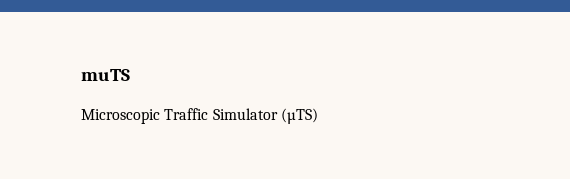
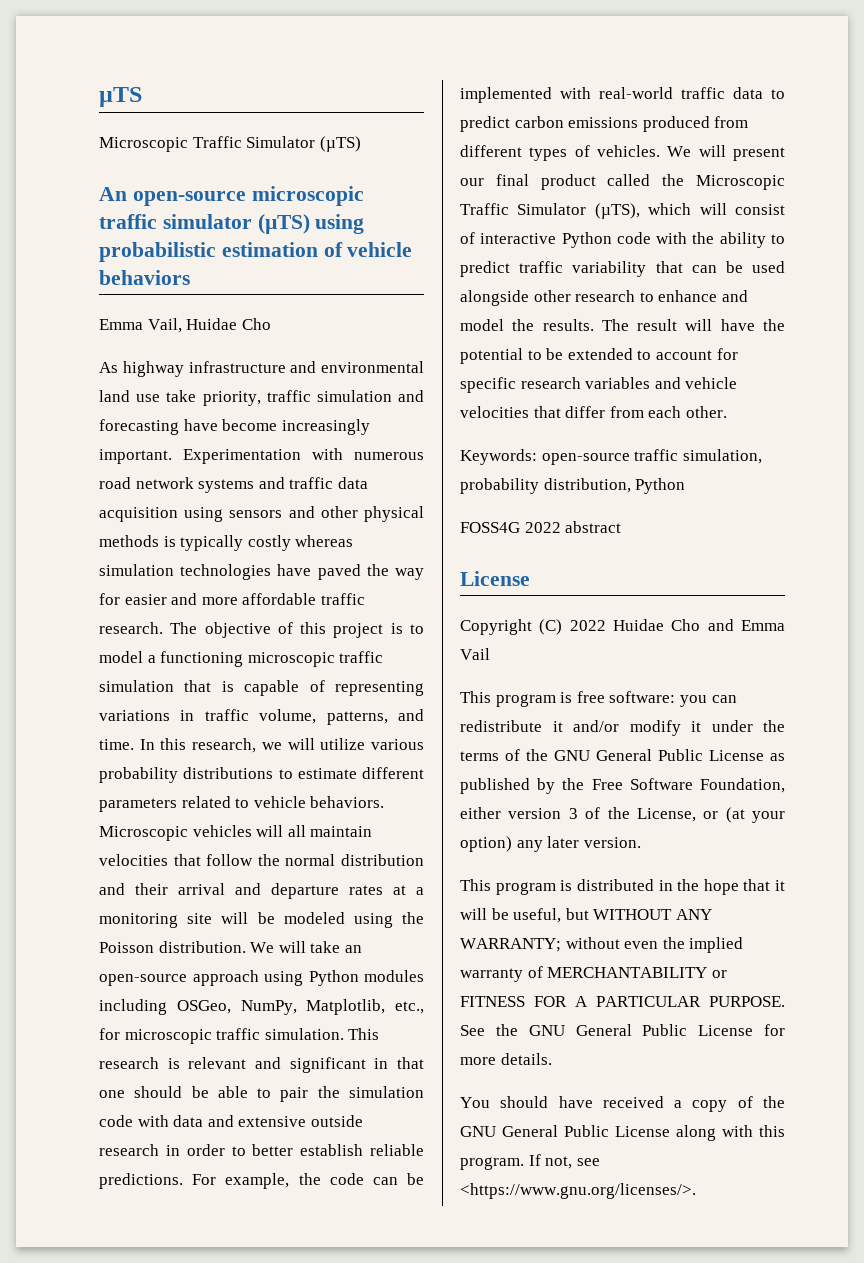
- muTS
+ µTS
+ An open-source microscopic traffic simulator (µTS) using probabilistic estimation of vehicle behaviors
+ Emma Vail, Huidae Cho
+ As highway infrastructure and environmental land use take priority, traffic simulation and forecasting have become increasingly important. Experimentation with numerous road network systems and traffic data acquisition using sensors and other physical methods is typically costly whereas simulation technologies have paved the way for easier and more affordable traffic research. The objective of this project is to model a functioning microscopic traffic simulation that is capable of representing variations in traffic volume, patterns, and time. In this research, we will utilize various probability distributions to estimate different parameters related to vehicle behaviors. Microscopic vehicles will all maintain velocities that follow the normal distribution and their arrival and departure rates at a monitoring site will be modeled using the Poisson distribution. We will take an open-source approach using Python modules including OSGeo, NumPy, Matplotlib, etc., for microscopic traffic simulation. This research is relevant and significant in that one should be able to pair the simulation code with data and extensive outside research in order to better establish reliable predictions. For example, the code can be implemented with real-world traffic data to predict carbon emissions produced from different types of vehicles. We will present our final product called the Microscopic Traffic Simulator (µTS), which will consist of interactive Python code with the ability to predict traffic variability that can be used alongside other research to enhance and model the results. The result will have the potential to be extended to account for specific research variables and vehicle velocities that differ from each other.
+ Keywords: open-source traffic simulation, probability distribution, Python
+ FOSS4G 2022 abstract
+ License
+ Copyright (C) 2022 Huidae Cho and Emma Vail
+ This program is free software: you can redistribute it and/or modify it under the terms of the GNU General Public License as published by the Free Software Foundation, either version 3 of the License, or (at your option) any later version.
+ This program is distributed in the hope that it will be useful, but WITHOUT ANY WARRANTY; without even the implied warranty of MERCHANTABILITY or FITNESS FOR A PARTICULAR PURPOSE. See the GNU General Public License for more details.
+ You should have received a copy of the GNU General Public License along with this program. If not, see <https://www.gnu.org/licenses/>.

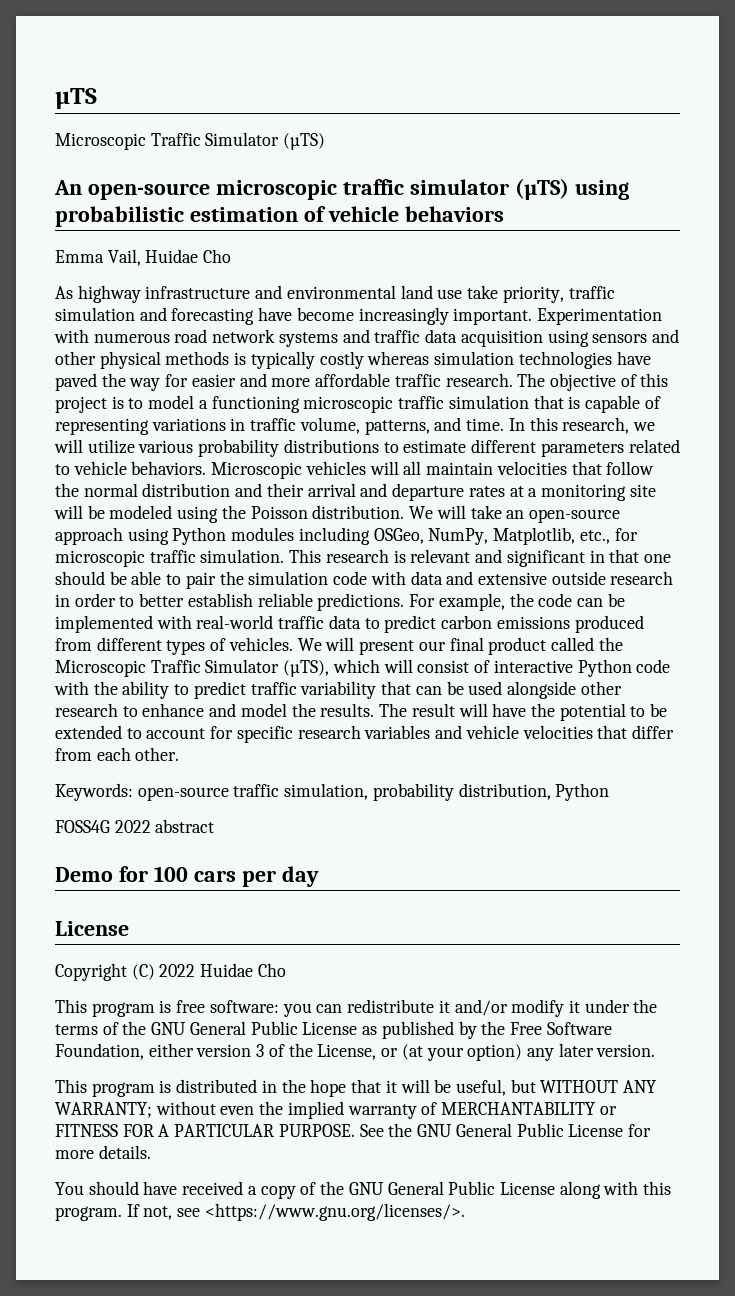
+ Demo for 100 cars per day
- Copyright (C) 2022 Huidae Cho and Emma Vail
+ Copyright (C) 2022 Huidae Cho

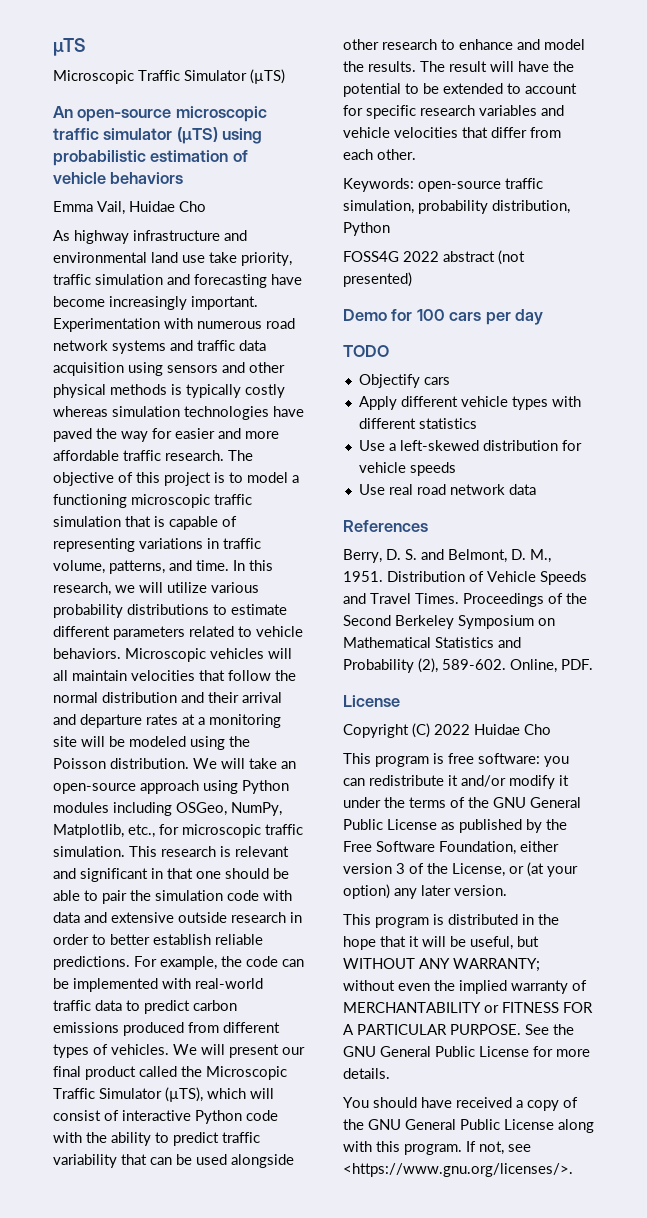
- FOSS4G 2022 abstract
+ FOSS4G 2022 abstract (not presented)
+ TODO
+ Objectify cars
+ Apply different vehicle types with different statistics
+ Use a left-skewed distribution for vehicle speeds
+ Use real road network data
+ References
+ Berry, D. S. and Belmont, D. M., 1951. Distribution of Vehicle Speeds and Travel Times. Proceedings of the Second Berkeley Symposium on Mathematical Statistics and Probability (2), 589-602. Online, PDF.

